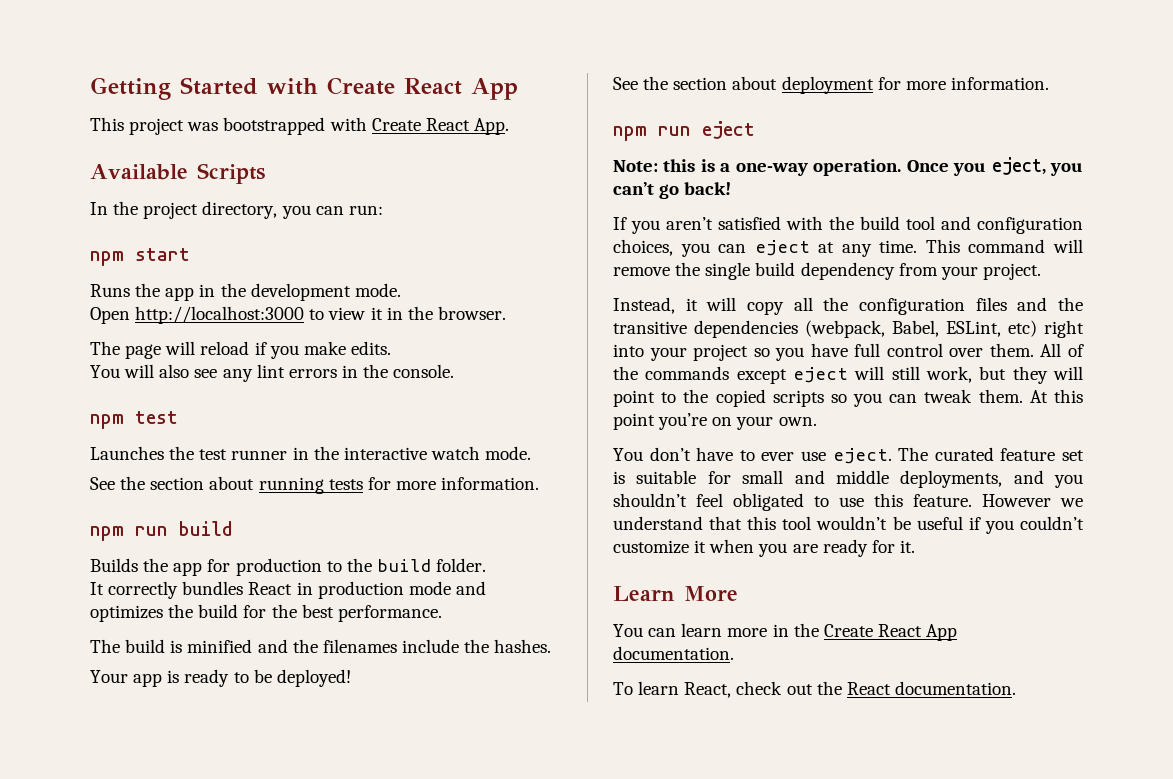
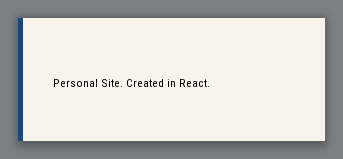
- Getting Started with Create React App
- This project was bootstrapped with Create React App.
- Available Scripts
- In the project directory, you can run:
- npm start
- Runs the app in the development mode.
- Open http://localhost:3000 to view it in the browser.
- The page will reload if you make edits.
- You will also see any lint errors in the console.
- npm test
- Launches the test runner in the interactive watch mode.
- See the section about running tests for more information.
- npm run build
- Builds the app for production to the build folder.
- It correctly bundles React in production mode and optimizes the build for the best performance.
- The build is minified and the filenames include the hashes.
- Your app is ready to be deployed!
- See the section about deployment for more information.
- npm run eject
- Note: this is a one-way operation. Once you eject, you can’t go back!
- If you aren’t satisfied with the build tool and configuration choices, you can eject at any time. This command will remove the single build dependency from your project.
- Instead, it will copy all the configuration files and the transitive dependencies (webpack, Babel, ESLint, etc) right into your project so you have full control over them. All of the commands except eject will still work, but they will point to the copied scripts so you can tweak them. At this point you’re on your own.
- You don’t have to ever use eject. The curated feature set is suitable for small and middle deployments, and you shouldn’t feel obligated to use this feature. However we understand that this tool wouldn’t be useful if you couldn’t customize it when you are ready for it.
- Learn More
- You can learn more in the Create React App documentation.
- To learn React, check out the React documentation.
+ Personal Site. Created in React.

